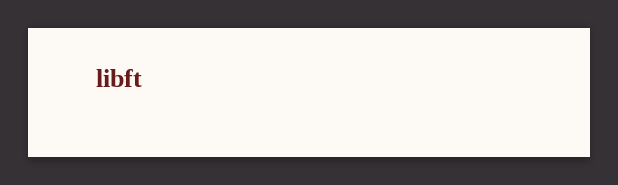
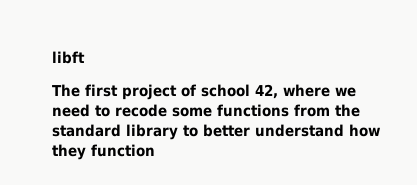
+ The first project of school 42, where we need to recode some functions from the standard library to better understand how they function

